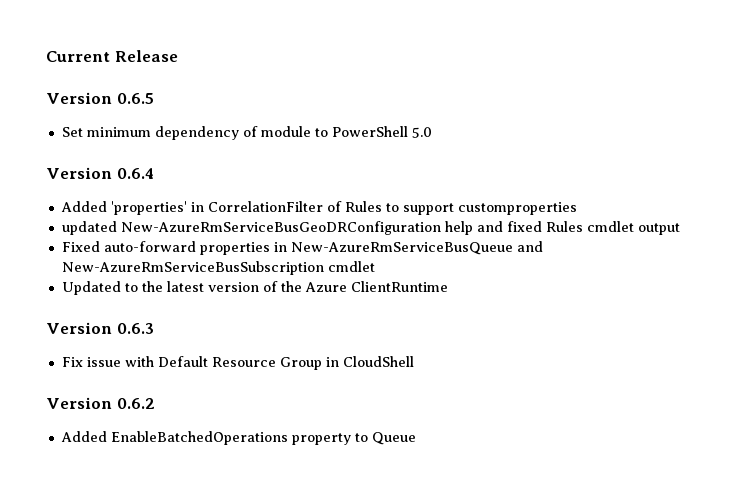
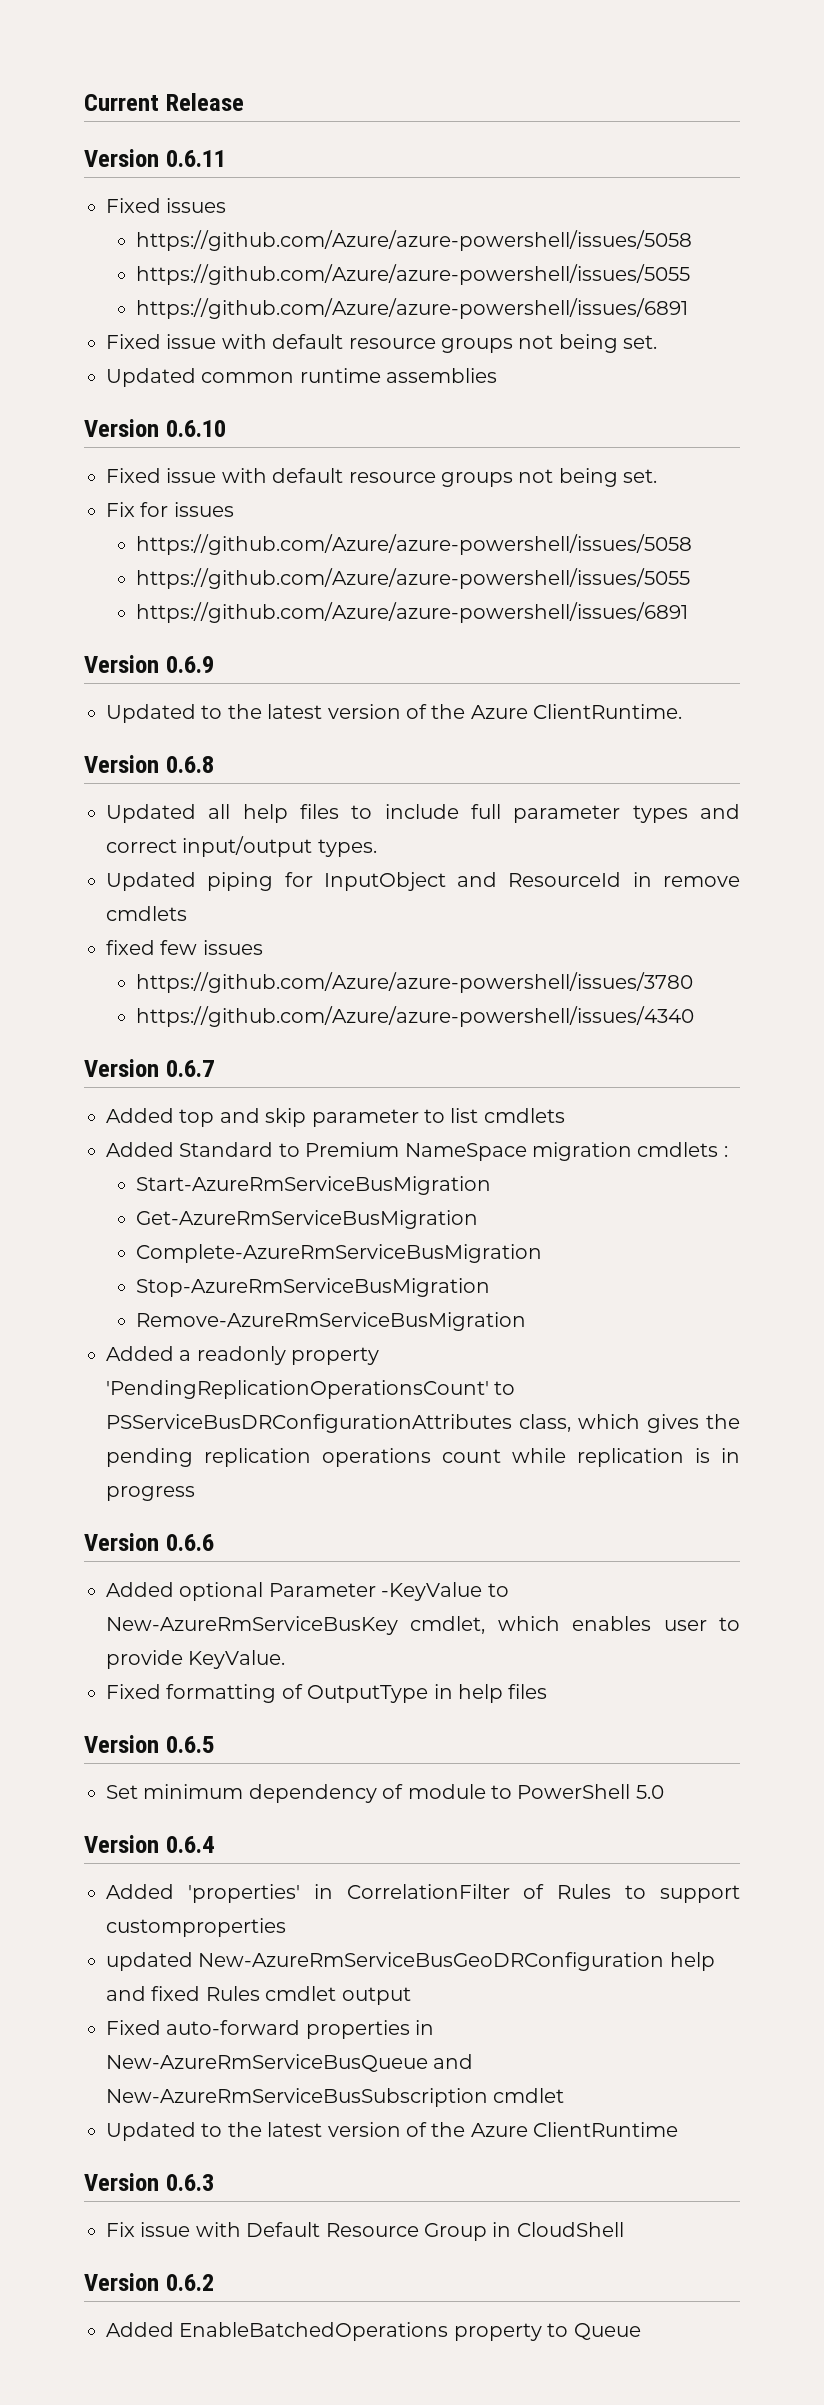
+ Version 0.6.11
+ Fixed issues
+ https://github.com/Azure/azure-powershell/issues/5058
+ https://github.com/Azure/azure-powershell/issues/5055
+ https://github.com/Azure/azure-powershell/issues/6891
+ Fixed issue with default resource groups not being set.
+ Updated common runtime assemblies
+ Version 0.6.10
+ Fixed issue with default resource groups not being set.
+ Fix for issues
+ https://github.com/Azure/azure-powershell/issues/5058
+ https://github.com/Azure/azure-powershell/issues/5055
+ https://github.com/Azure/azure-powershell/issues/6891
+ Version 0.6.9
+ Updated to the latest version of the Azure ClientRuntime.
+ Version 0.6.8
+ Updated all help files to include full parameter types and correct input/output types.
+ Updated piping for InputObject and ResourceId in remove cmdlets
+ fixed few issues
+ https://github.com/Azure/azure-powershell/issues/3780
+ https://github.com/Azure/azure-powershell/issues/4340
+ Version 0.6.7
+ Added top and skip parameter to list cmdlets
+ Added Standard to Premium NameSpace migration cmdlets :
+ Start-AzureRmServiceBusMigration
+ Get-AzureRmServiceBusMigration
+ Complete-AzureRmServiceBusMigration
+ Stop-AzureRmServiceBusMigration
+ Remove-AzureRmServiceBusMigration
+ Added a readonly property 'PendingReplicationOperationsCount' to PSServiceBusDRConfigurationAttributes class, which gives the pending replication operations count while replication is in progress
+ Version 0.6.6
+ Added optional Parameter -KeyValue to New-AzureRmServiceBusKey cmdlet, which enables user to provide KeyValue.
+ Fixed formatting of OutputType in help files

